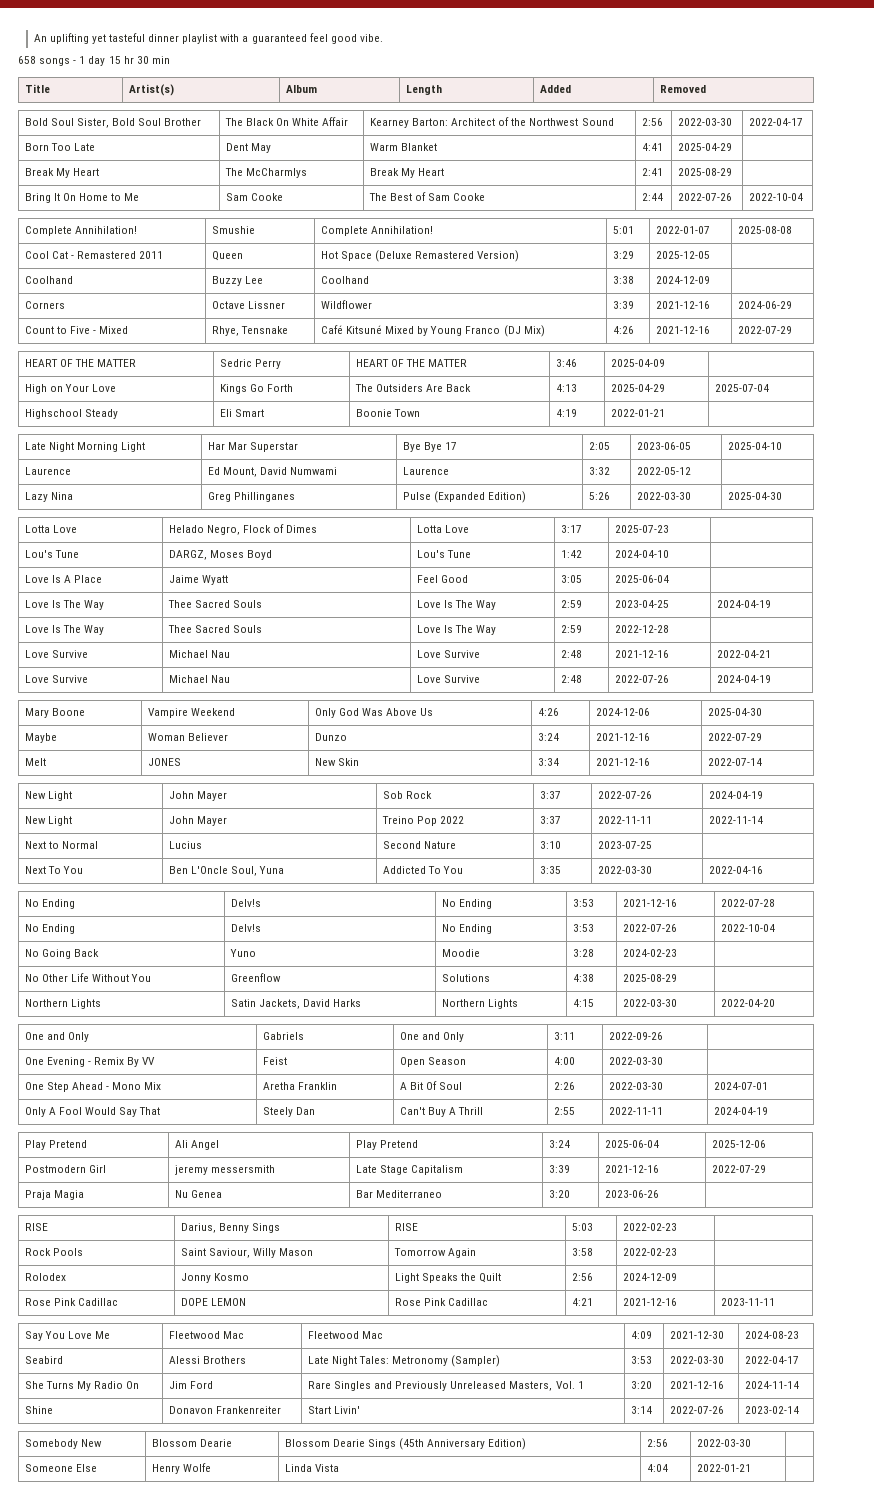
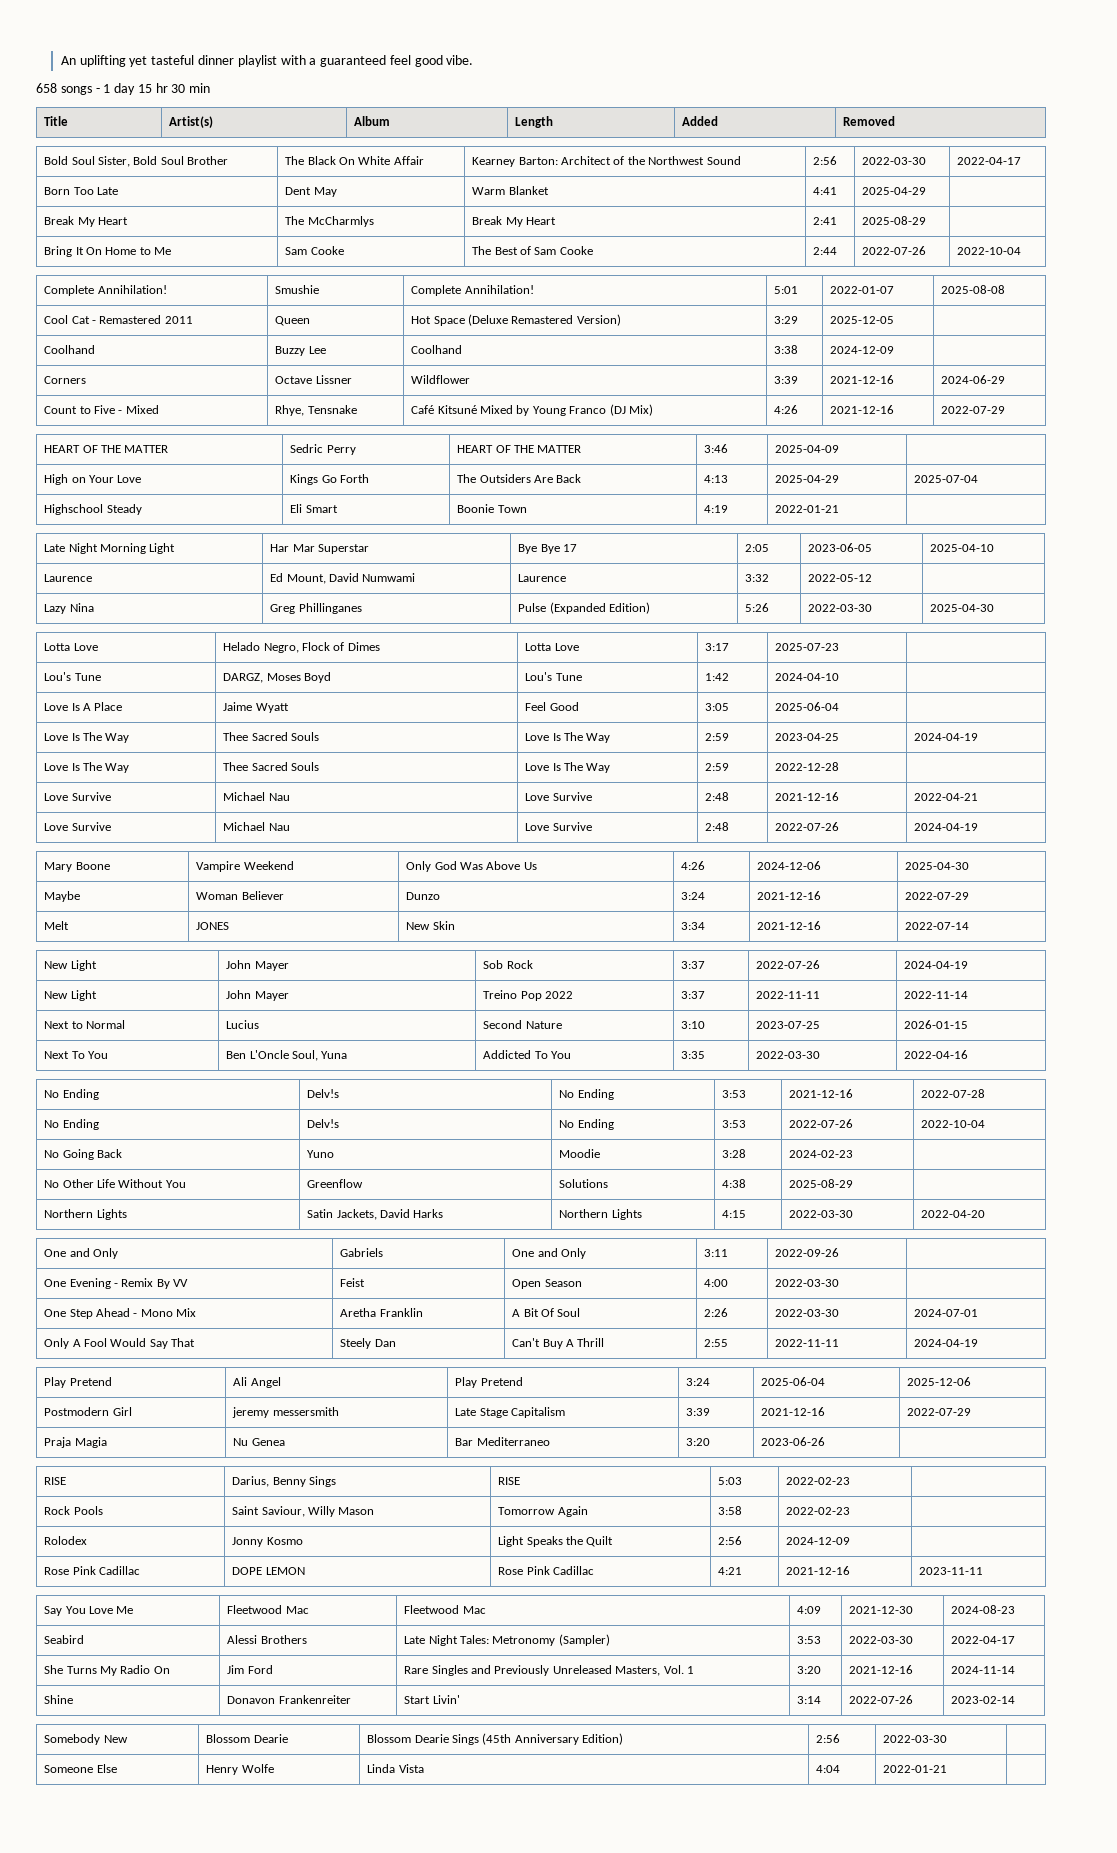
- Next to Normal | Lucius | Second Nature | 3:10 | 2023-07-25 |
+ Next to Normal | Lucius | Second Nature | 3:10 | 2023-07-25 | 2026-01-15

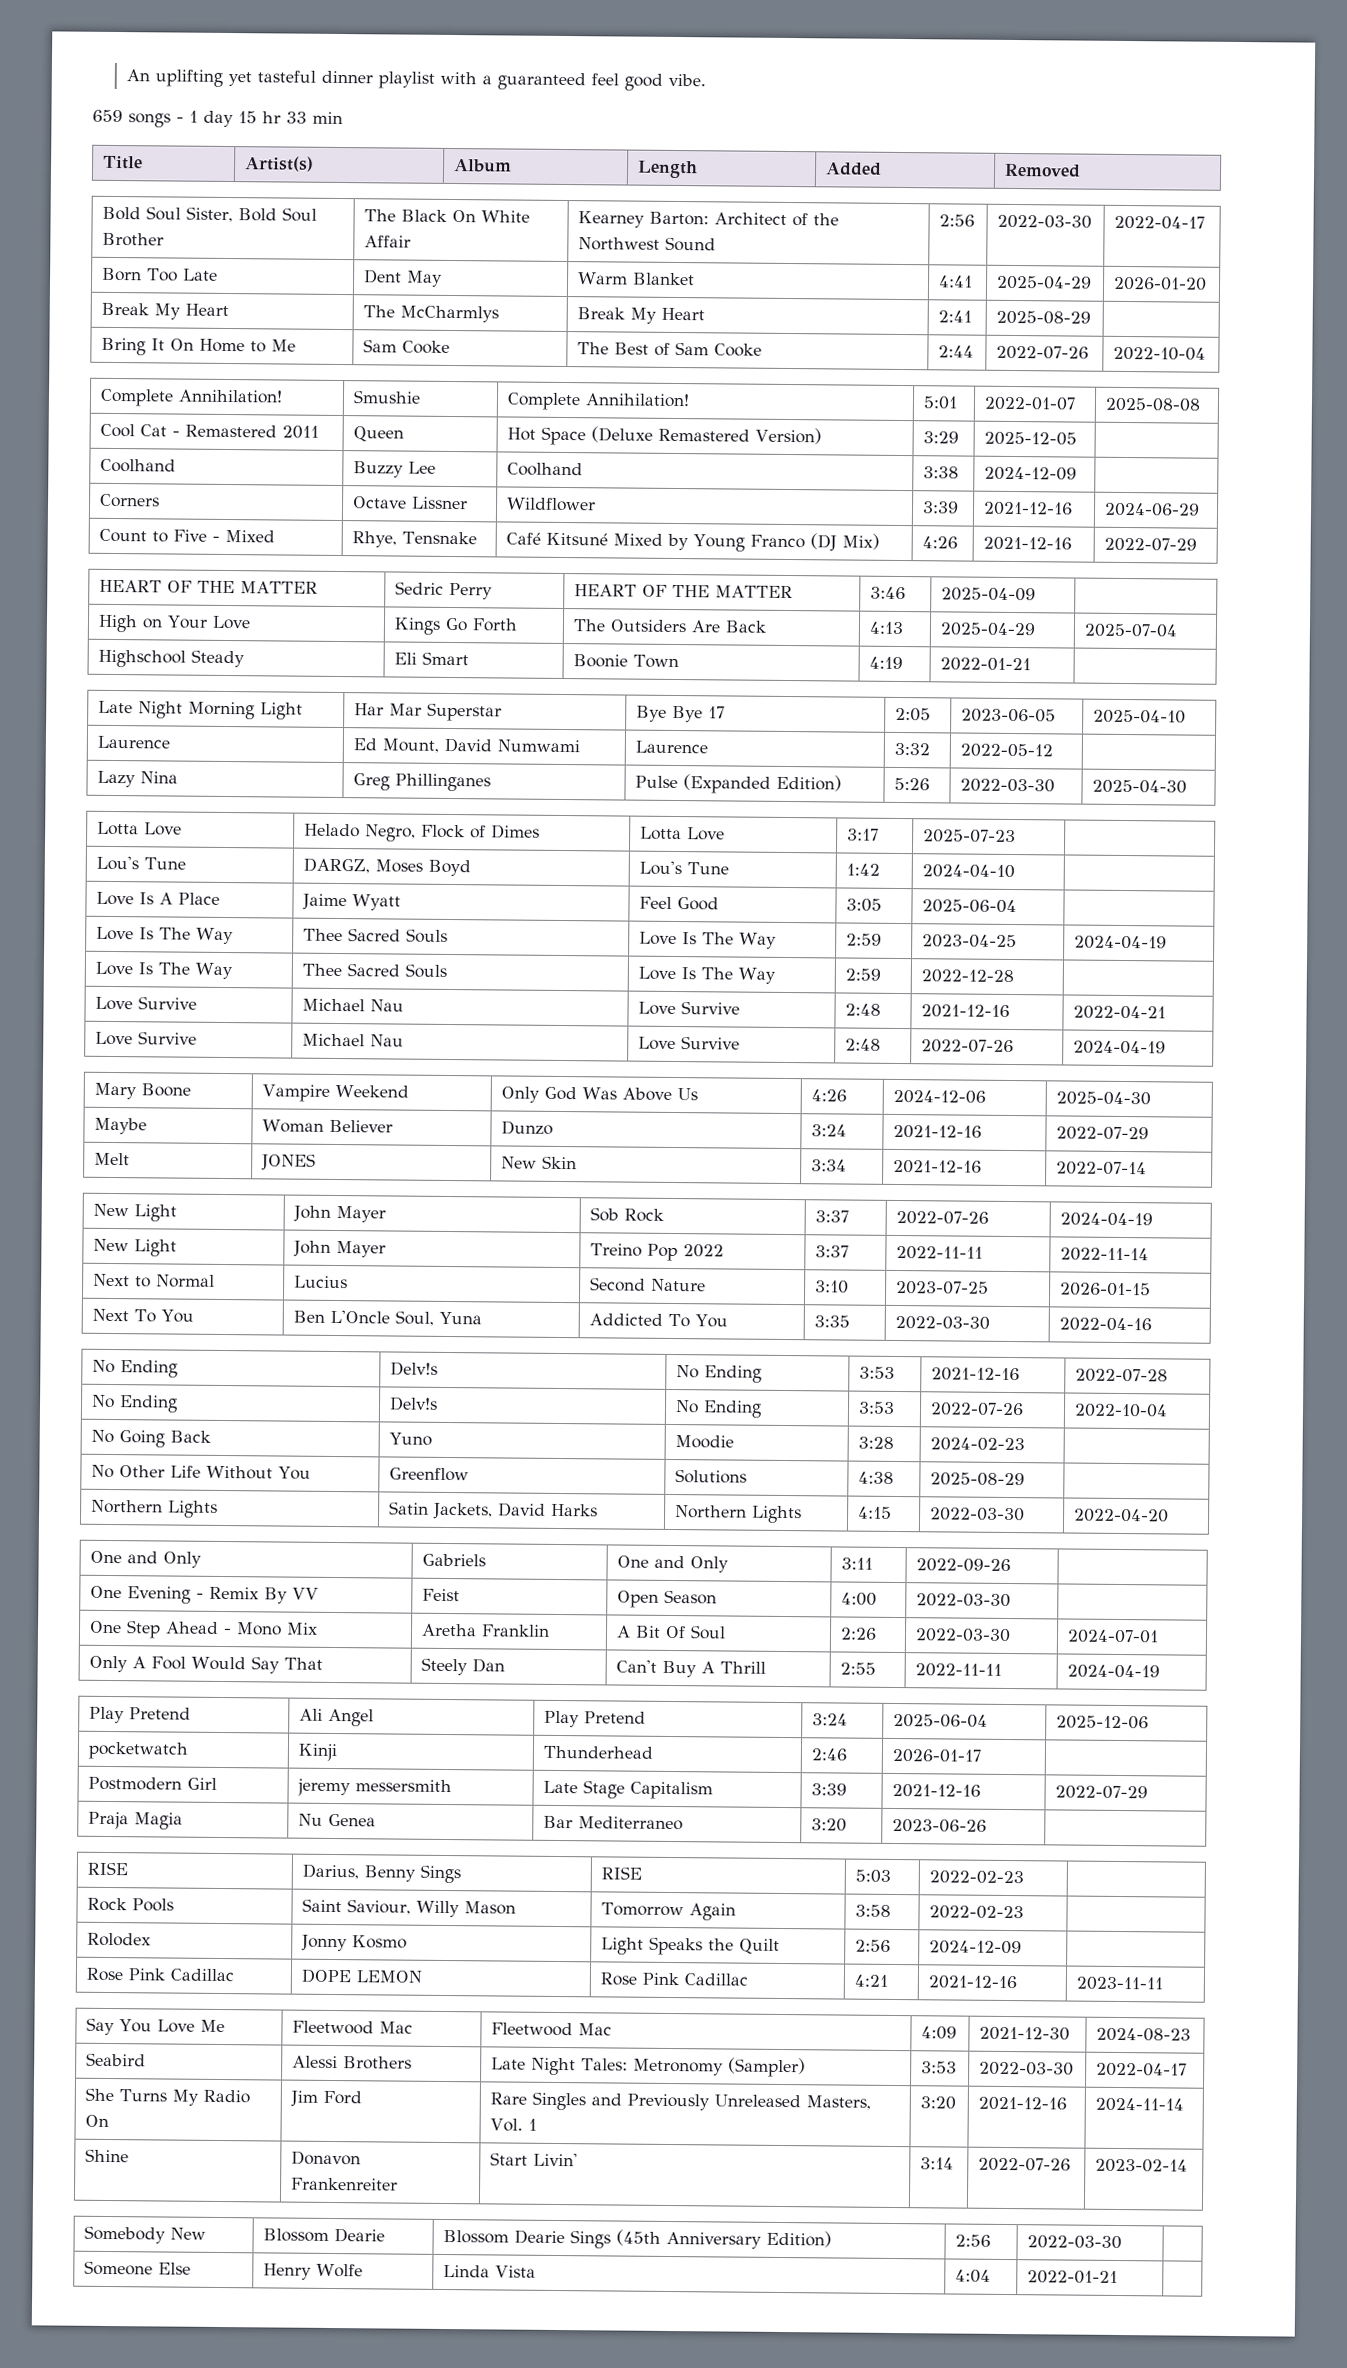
- 658 songs - 1 day 15 hr 30 min
+ 659 songs - 1 day 15 hr 33 min
- Born Too Late | Dent May | Warm Blanket | 4:41 | 2025-04-29 |
+ Born Too Late | Dent May | Warm Blanket | 4:41 | 2025-04-29 | 2026-01-20
+ pocketwatch | Kinji | Thunderhead | 2:46 | 2026-01-17 |

